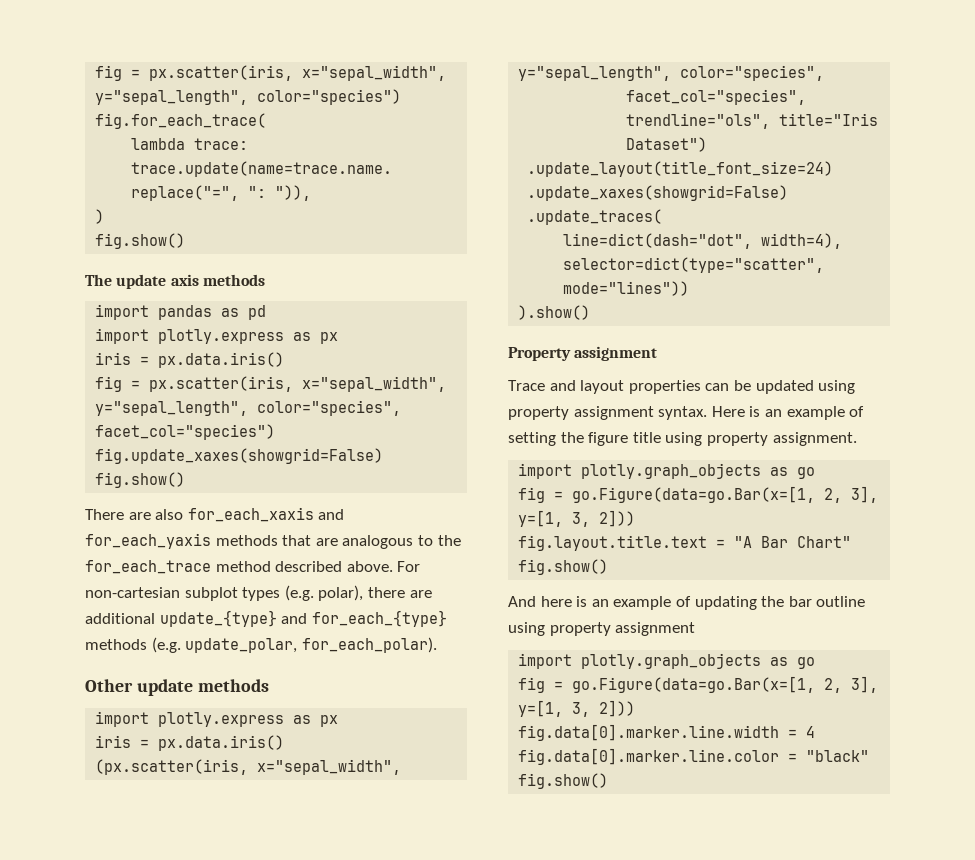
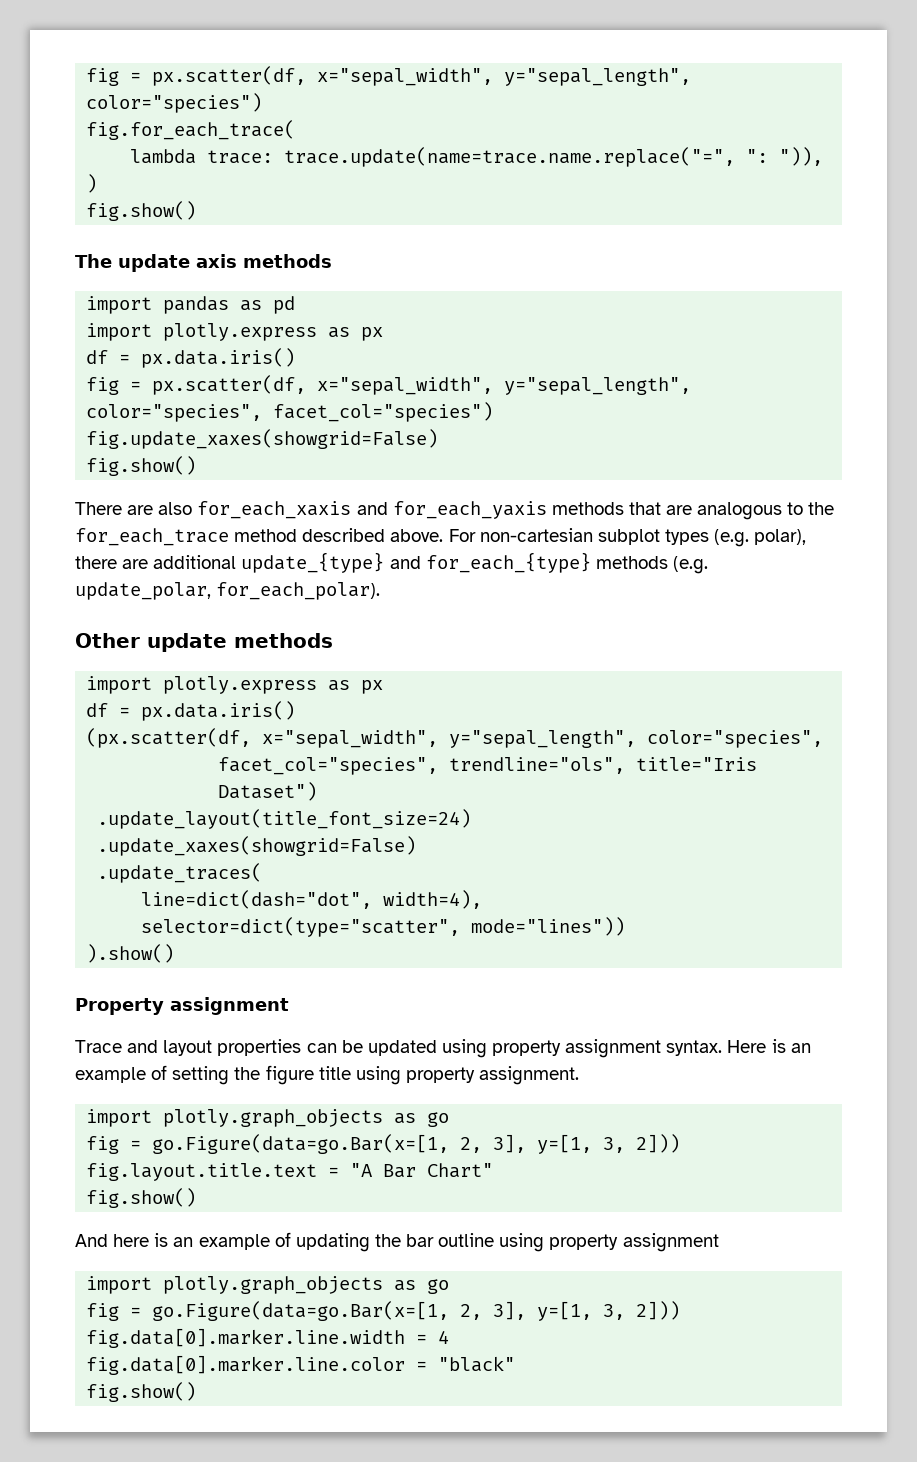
- fig = px.scatter(iris, x="sepal_width", y="sepal_length", color="species")
+ fig = px.scatter(df, x="sepal_width", y="sepal_length", color="species")
  import pandas as pd
  import plotly.express as px
- iris = px.data.iris()
+ df = px.data.iris()
- fig = px.scatter(iris, x="sepal_width", y="sepal_length", color="species", facet_col="species")
+ fig = px.scatter(df, x="sepal_width", y="sepal_length", color="species", facet_col="species")
  Other update methods
  import plotly.express as px
- iris = px.data.iris()
- (px.scatter(iris, x="sepal_width", y="sepal_length", color="species",
+ df = px.data.iris()
+ (px.scatter(df, x="sepal_width", y="sepal_length", color="species",

